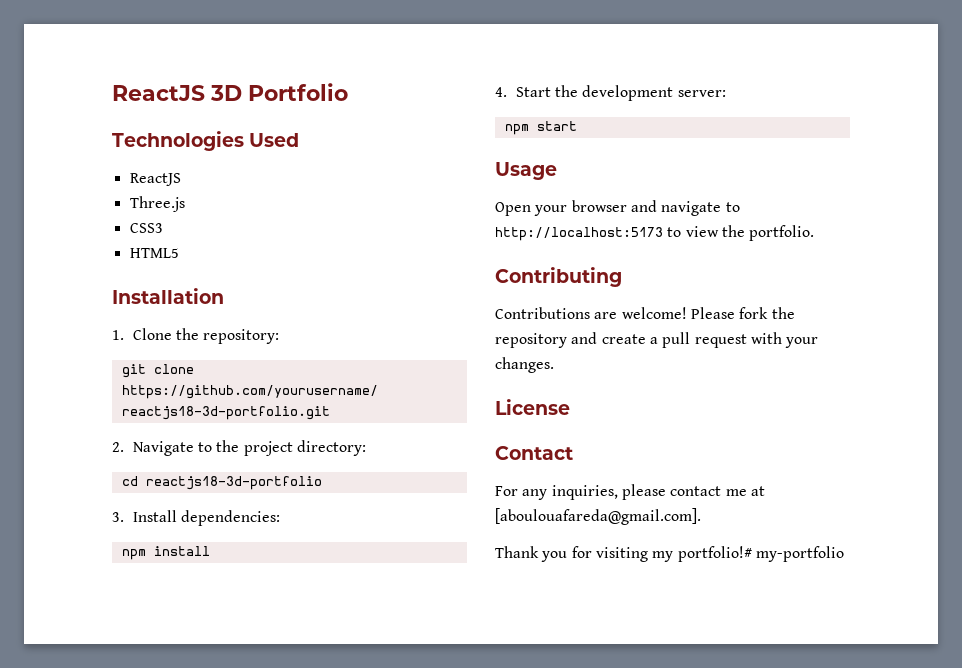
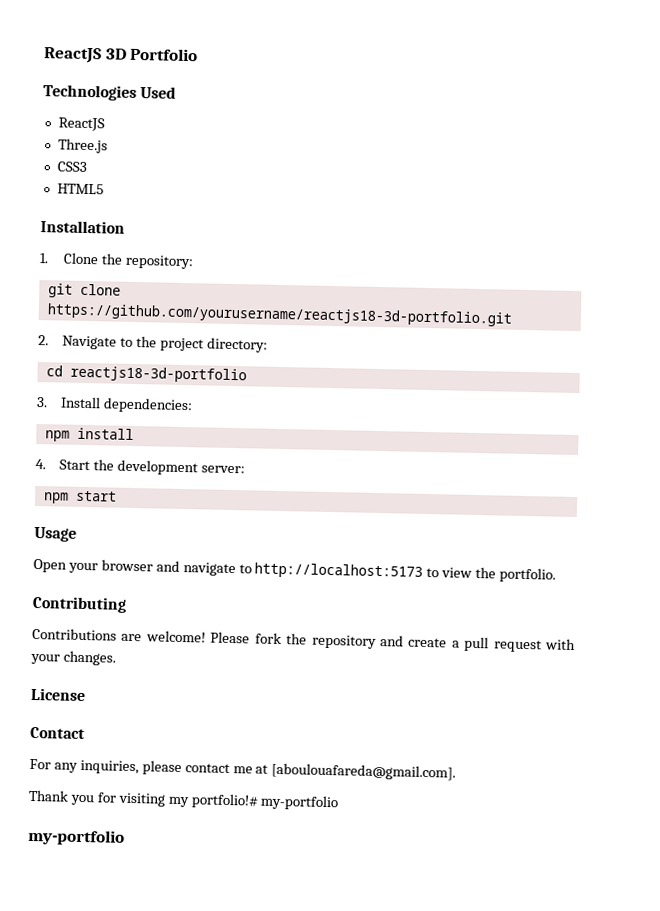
  Thank you for visiting my portfolio!# my-portfolio
+ my-portfolio

